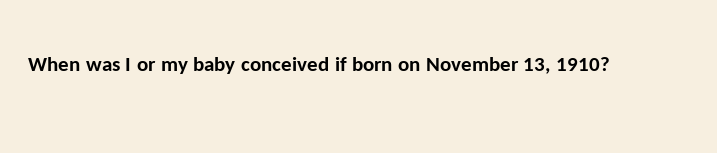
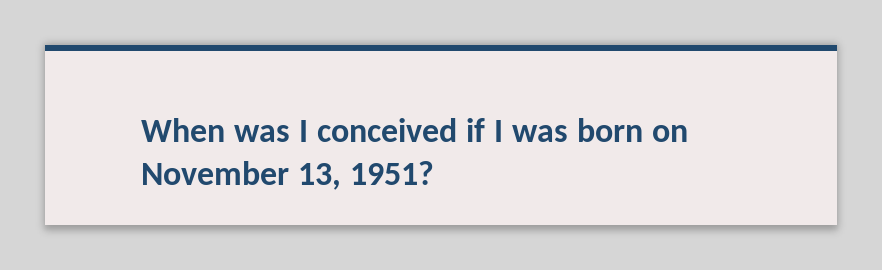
- When was I or my baby conceived if born on November 13, 1910?
+ When was I conceived if I was born on November 13, 1951?

